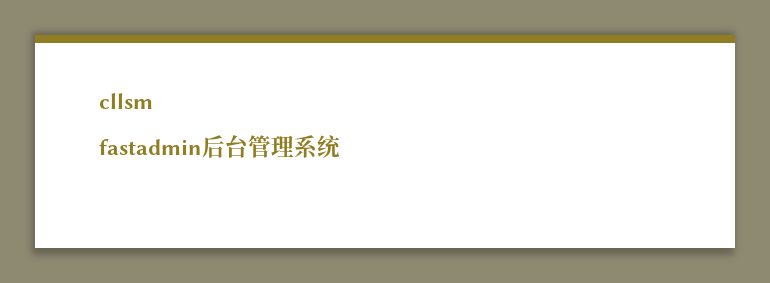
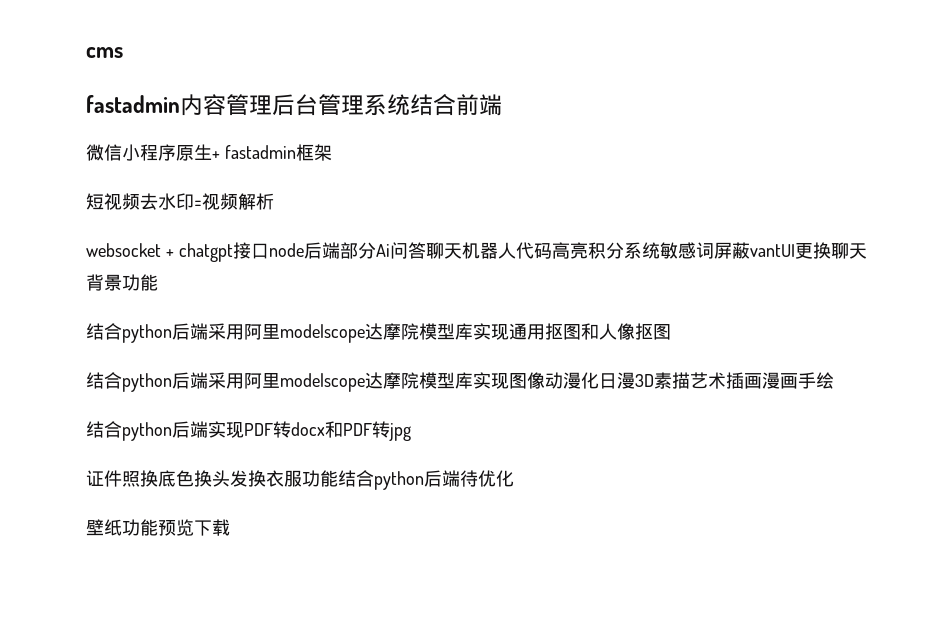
- cllsm
- fastadmin后台管理系统
+ cms
+ fastadmin内容管理后台管理系统结合前端
+ 微信小程序原生+ fastadmin框架
+ 短视频去水印=视频解析
+ websocket + chatgpt接口node后端部分Ai问答聊天机器人代码高亮积分系统敏感词屏蔽vantUI更换聊天背景功能
+ 结合python后端采用阿里modelscope达摩院模型库实现通用抠图和人像抠图
+ 结合python后端采用阿里modelscope达摩院模型库实现图像动漫化日漫3D素描艺术插画漫画手绘
+ 结合python后端实现PDF转docx和PDF转jpg
+ 证件照换底色换头发换衣服功能结合python后端待优化
+ 壁纸功能预览下载

